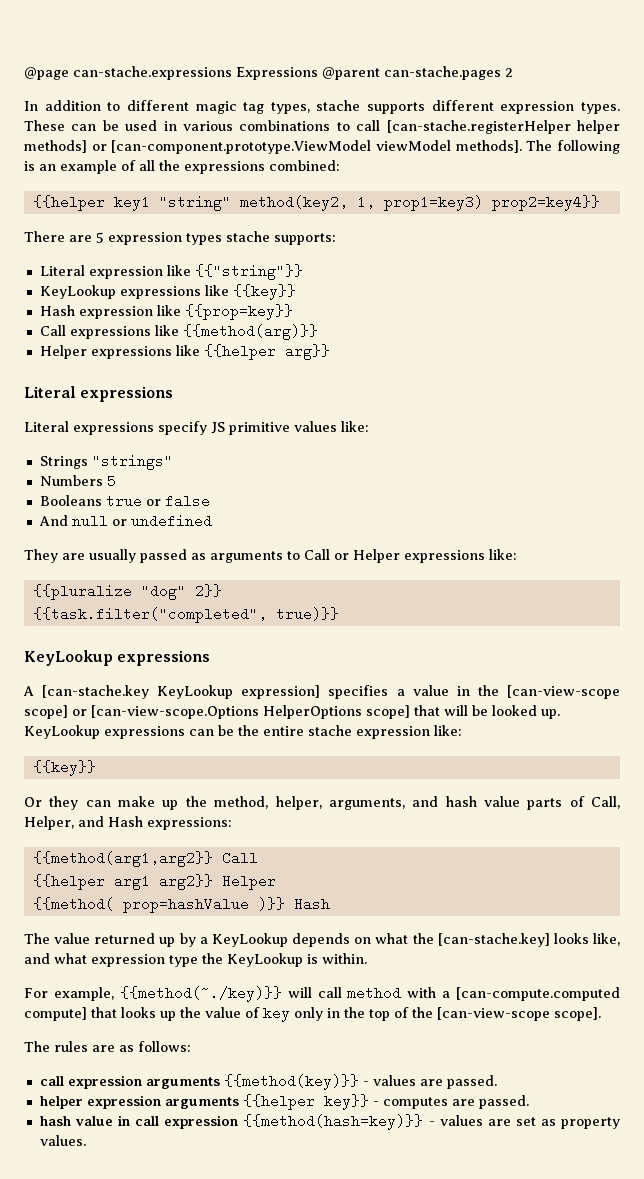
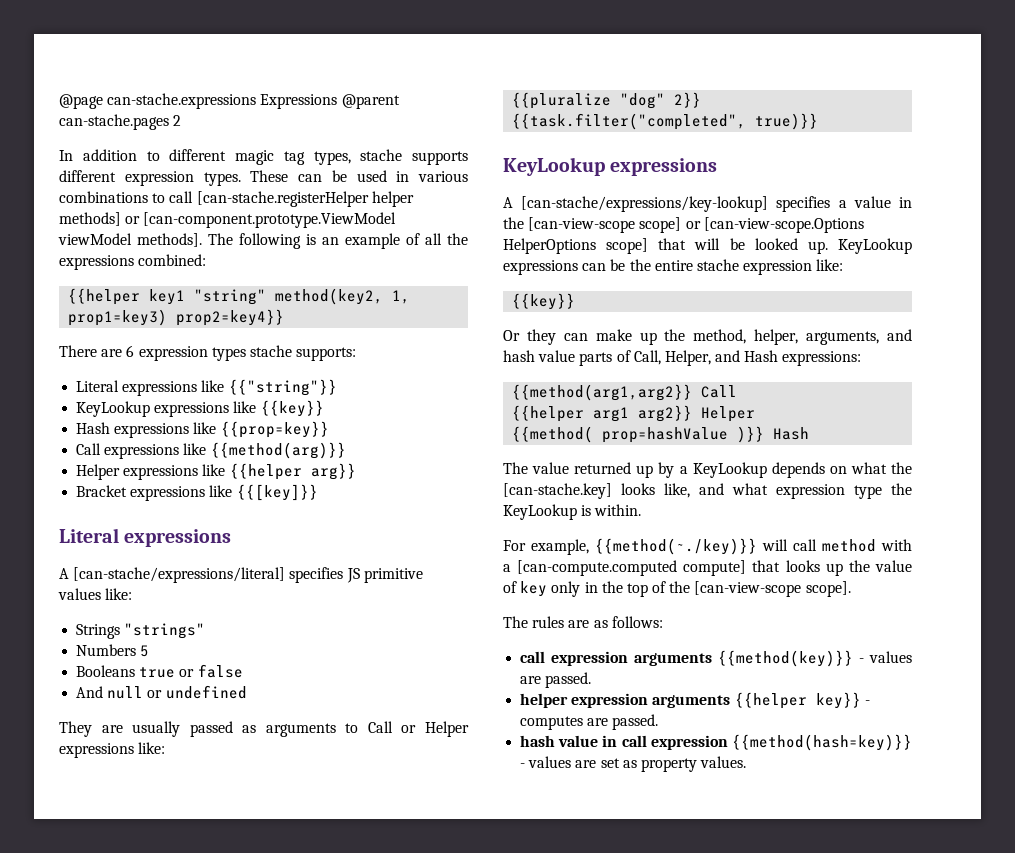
- There are 5 expression types stache supports:
+ There are 6 expression types stache supports:
- Literal expression like {{"string"}}
+ Literal expressions like {{"string"}}
- Hash expression like {{prop=key}}
+ Hash expressions like {{prop=key}}
+ Bracket expressions like {{[key]}}
- Literal expressions specify JS primitive values like:
+ A [can-stache/expressions/literal] specifies JS primitive values like:
- A [can-stache.key KeyLookup expression] specifies a value in the [can-view-scope scope] or [can-view-scope.Options HelperOptions scope] that will be looked up.
+ A [can-stache/expressions/key-lookup] specifies a value in the [can-view-scope scope] or [can-view-scope.Options HelperOptions scope] that will be looked up.

